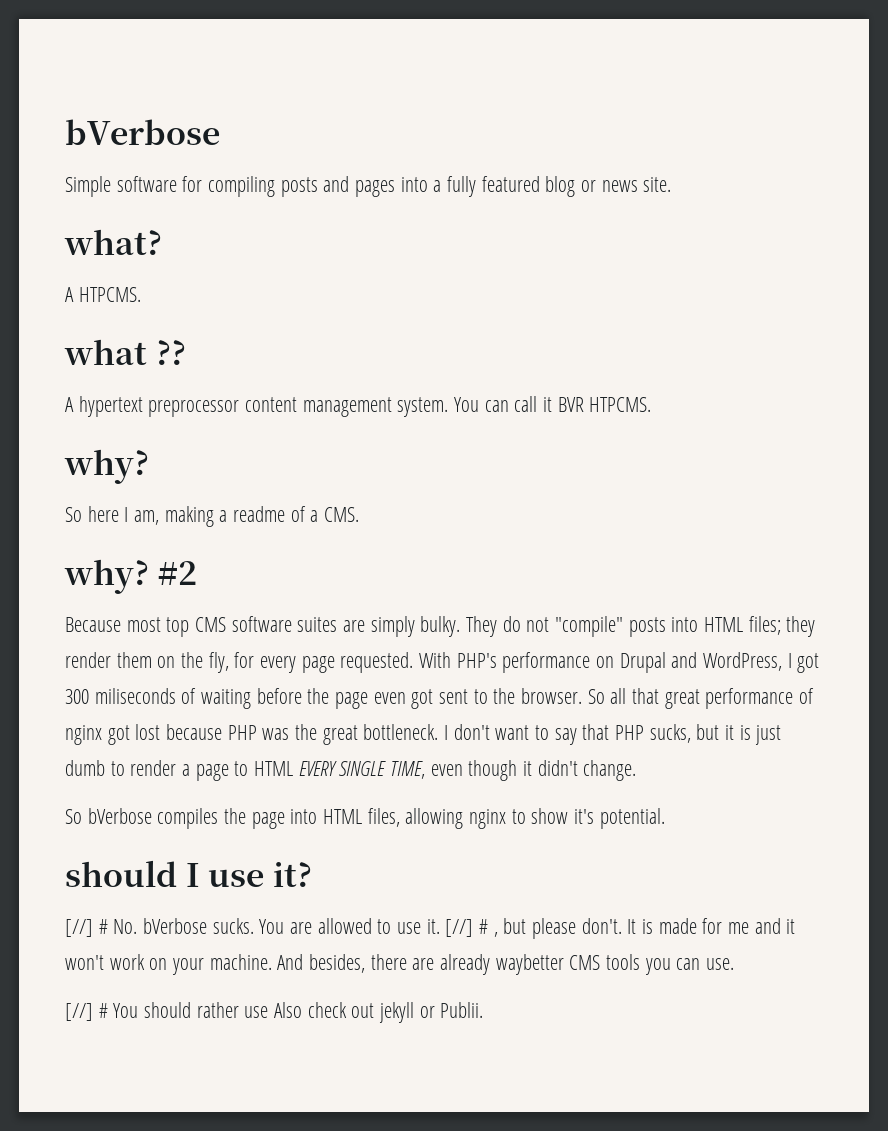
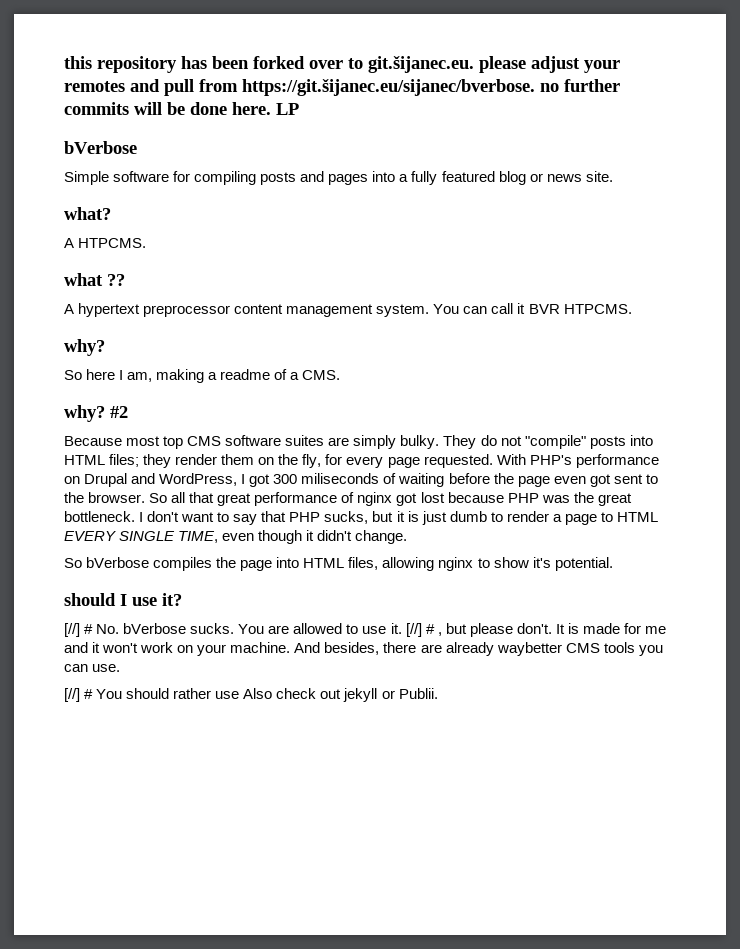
+ this repository has been forked over to git.šijanec.eu. please adjust your remotes and pull from https://git.šijanec.eu/sijanec/bverbose. no further commits will be done here. LP

